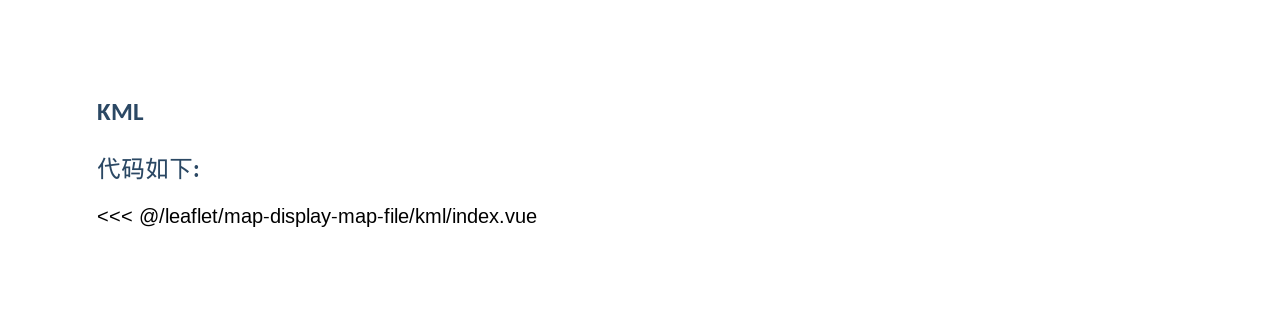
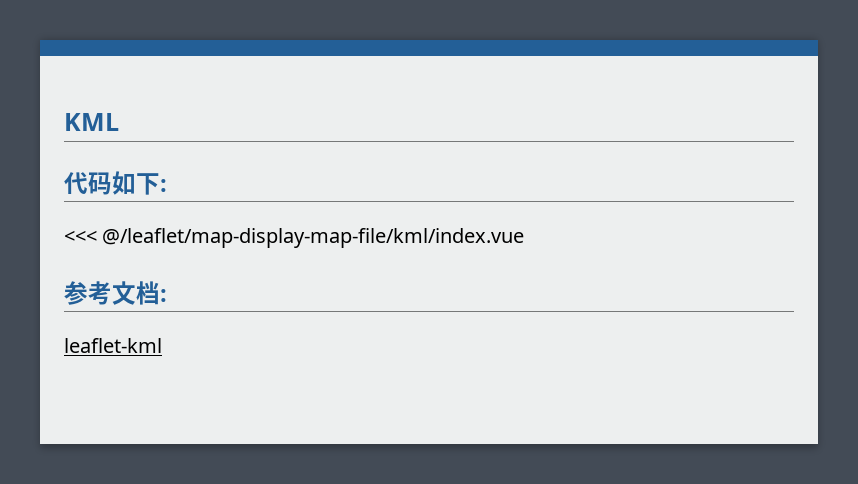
+ 参考文档:
+ leaflet-kml

